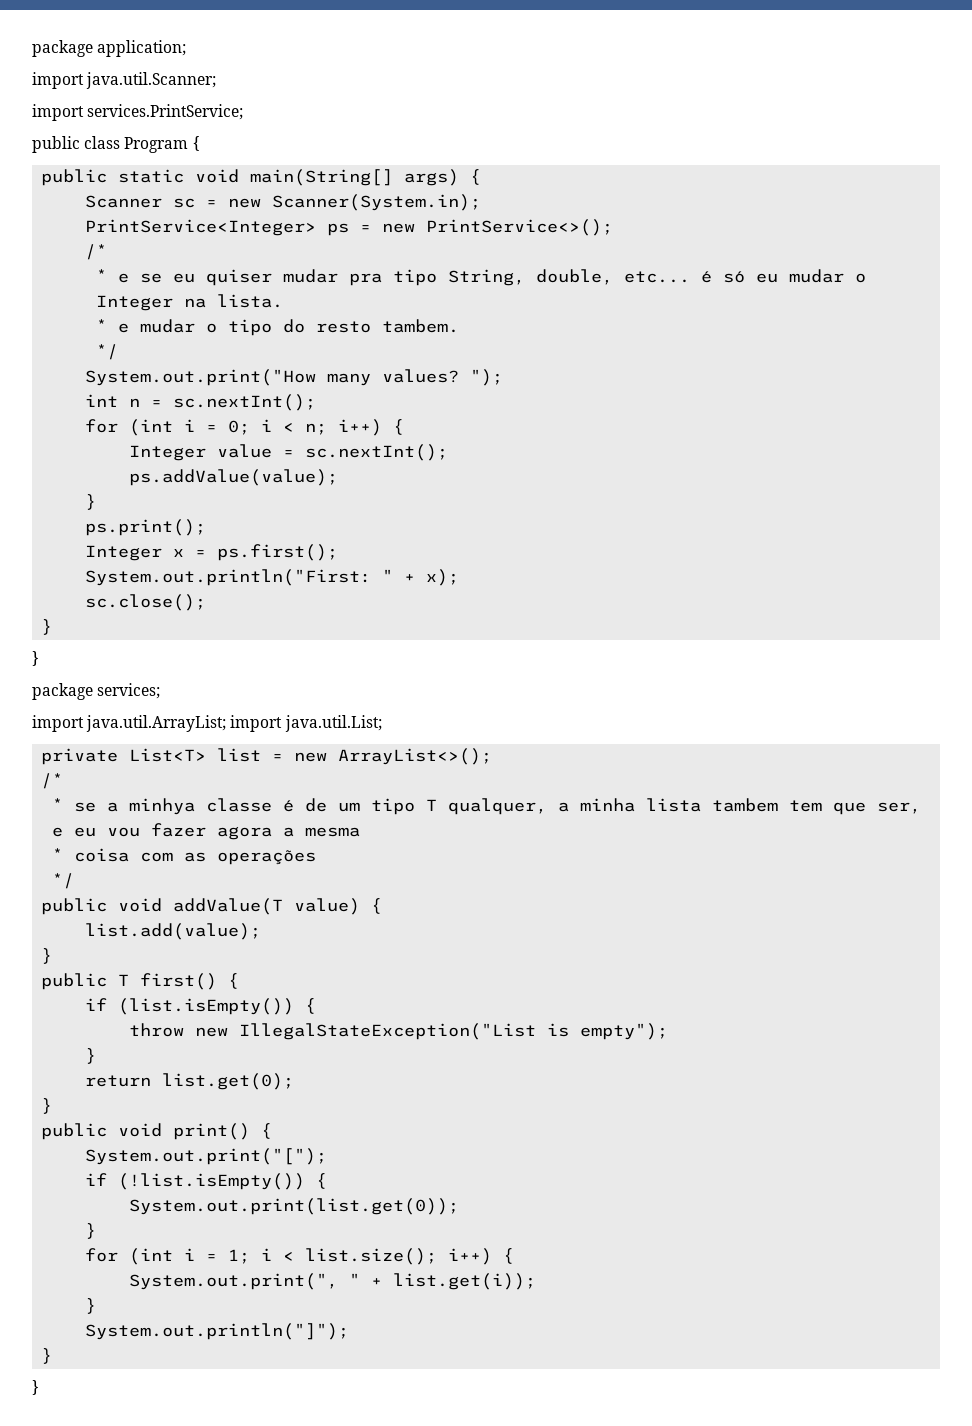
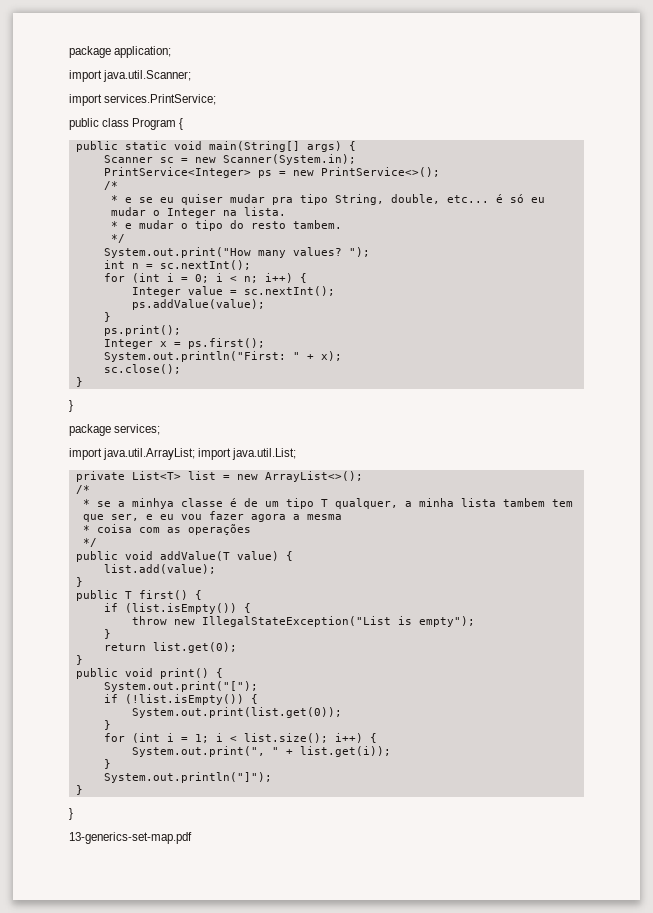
+ 13-generics-set-map.pdf

